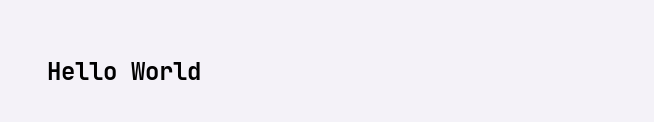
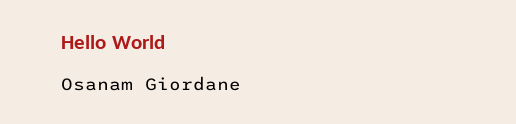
+ Osanam Giordane

